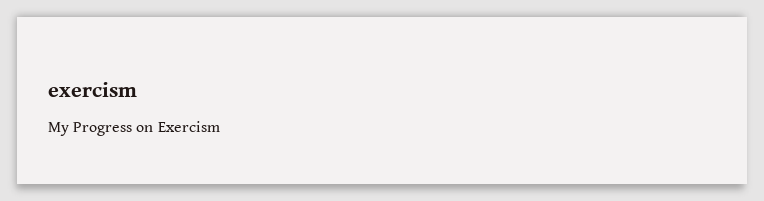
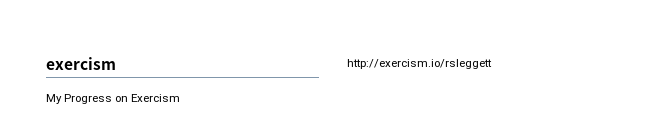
- My Progress on Exercism
+ My Progress on Exercism http://exercism.io/rsleggett

